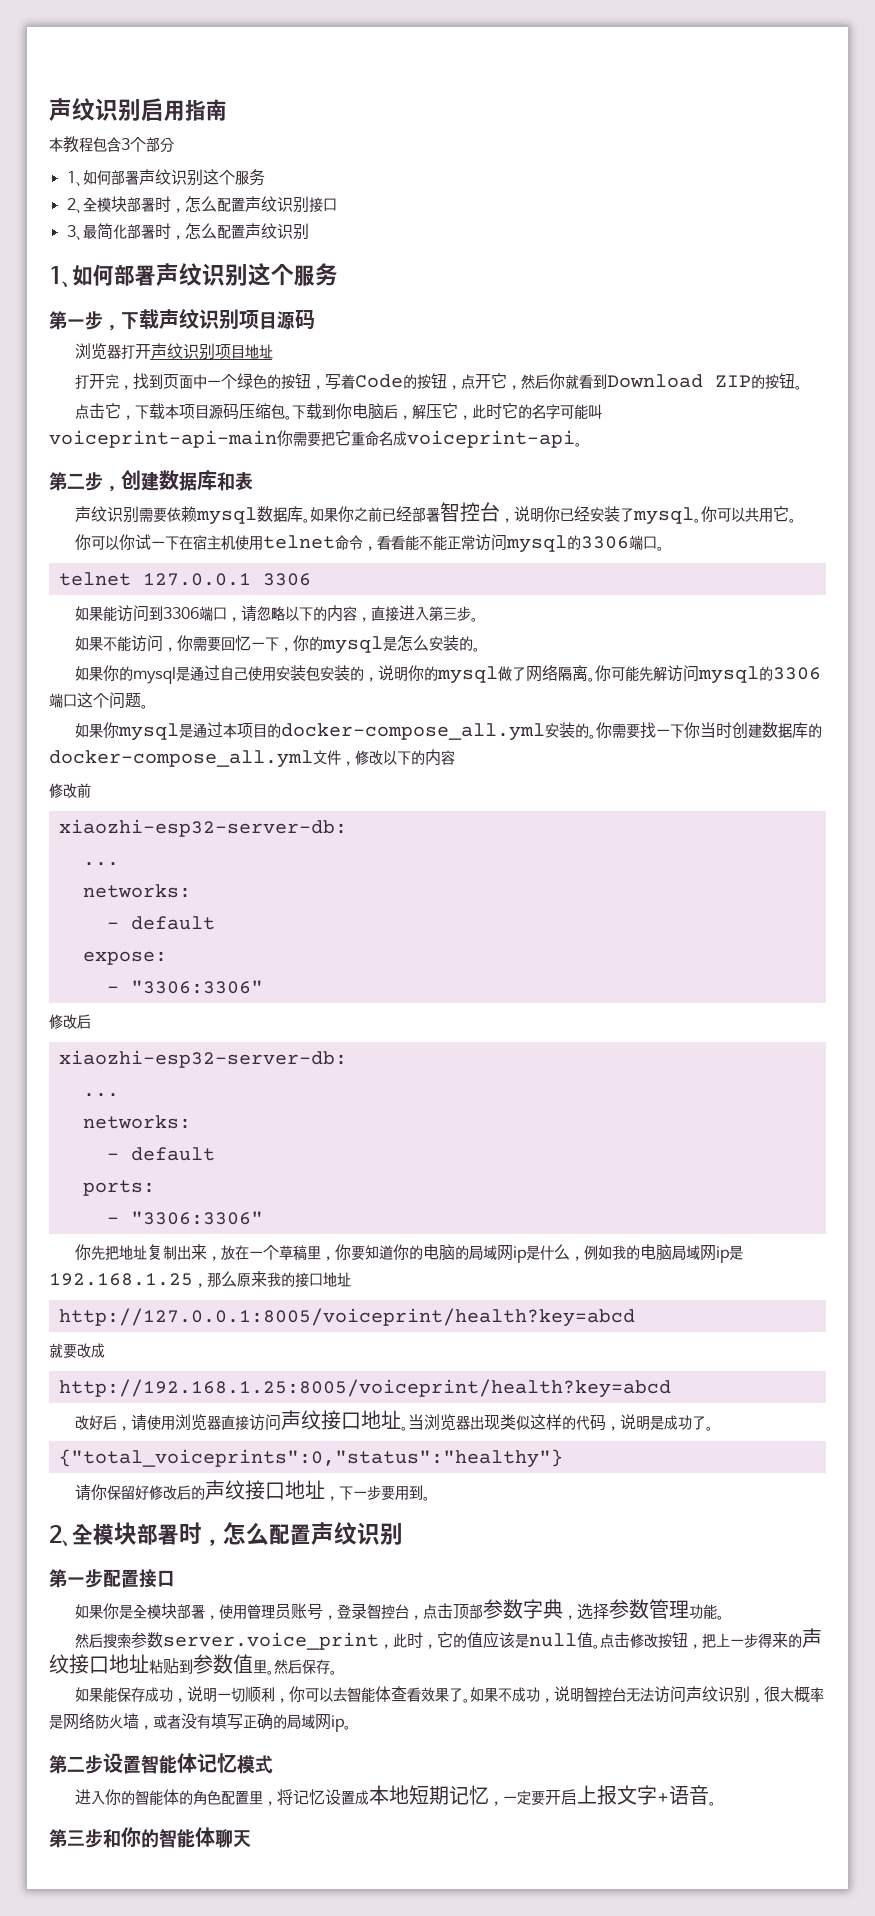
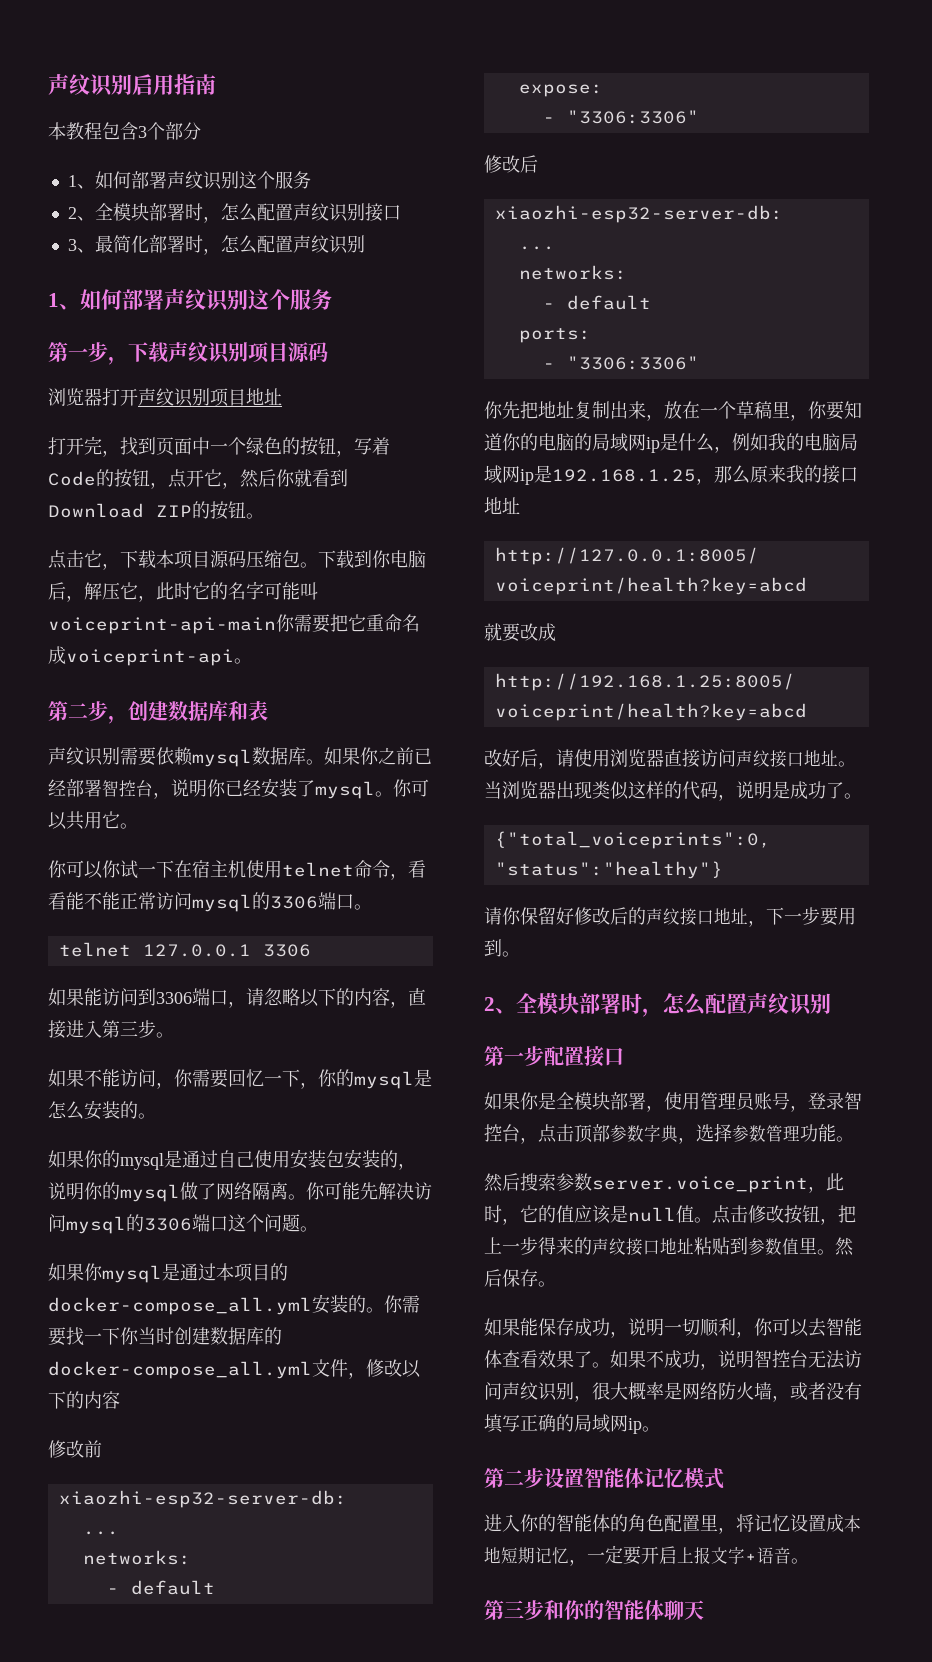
- 你可能先解访问mysql的3306端口这个问题。
+ 你可能先解决访问mysql的3306端口这个问题。

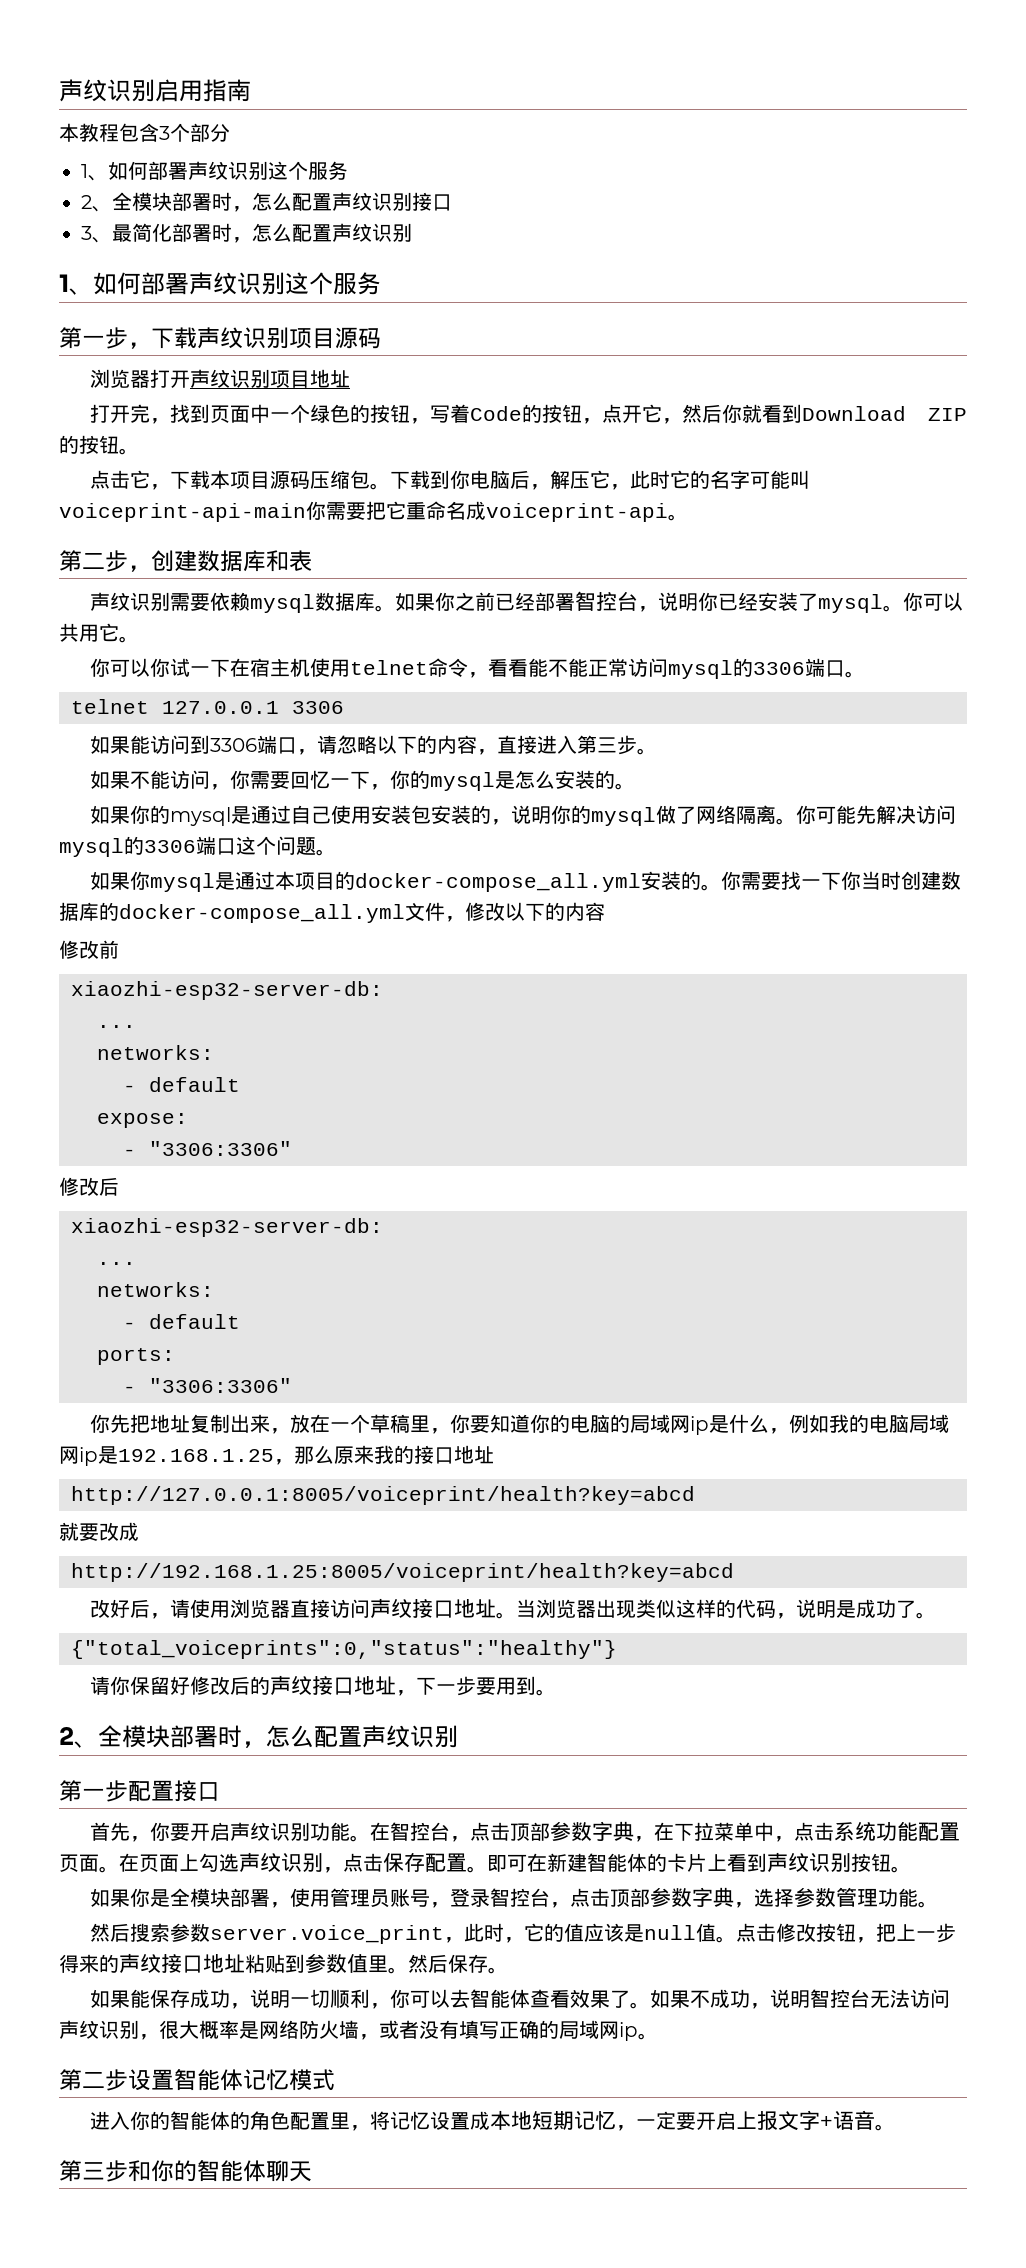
+ 首先，你要开启声纹识别功能。在智控台，点击顶部参数字典，在下拉菜单中，点击系统功能配置页面。在页面上勾选声纹识别，点击保存配置。即可在新建智能体的卡片上看到声纹识别按钮。

